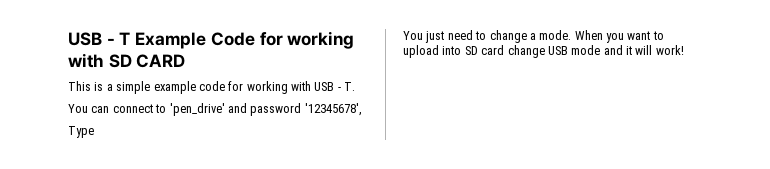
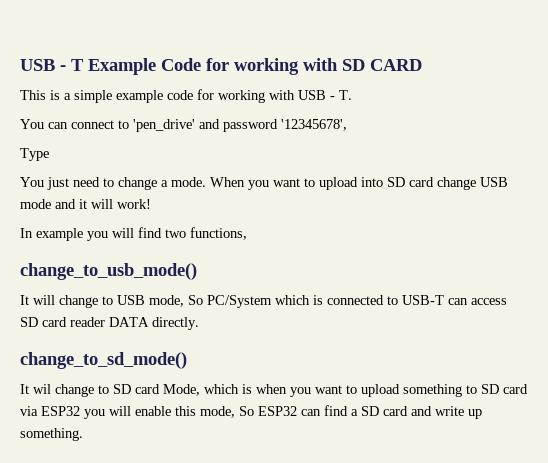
+ In example you will find two functions,
+ change_to_usb_mode()
+ It will change to USB mode, So PC/System which is connected to USB-T can access SD card reader DATA directly.
+ change_to_sd_mode()
+ It wil change to SD card Mode, which is when you want to upload something to SD card via ESP32 you will enable this mode, So ESP32 can find a SD card and write up something.

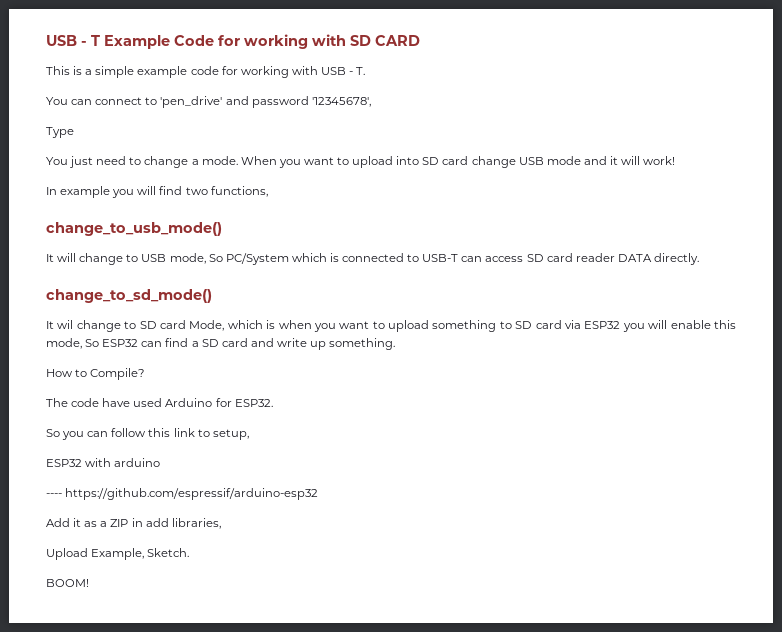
+ How to Compile?
+ The code have used Arduino for ESP32.
+ So you can follow this link to setup,
+ ESP32 with arduino
+ ---- https://github.com/espressif/arduino-esp32
+ Add it as a ZIP in add libraries,
+ Upload Example, Sketch.
+ BOOM!

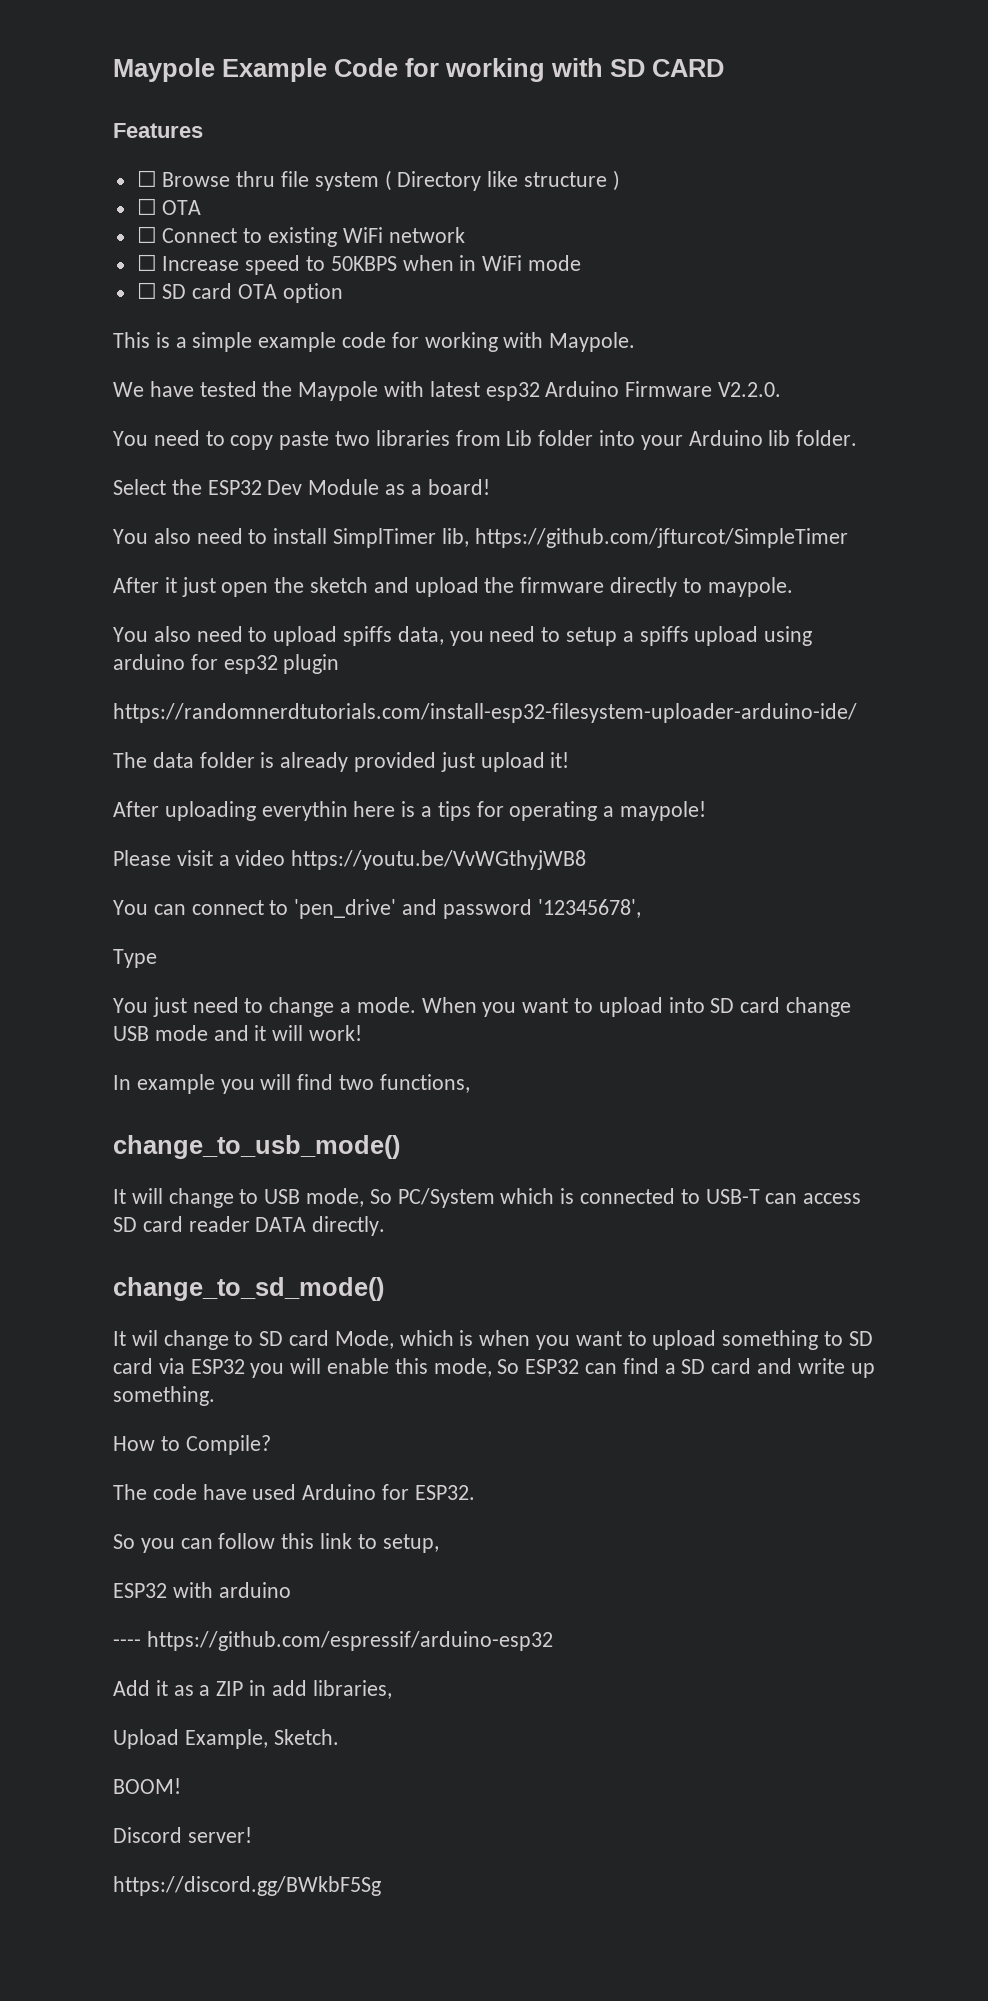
- USB - T Example Code for working with SD CARD
+ Maypole Example Code for working with SD CARD
+ Features
+ ☐ Browse thru file system ( Directory like structure )
+ ☐ OTA
+ ☐ Connect to existing WiFi network
+ ☐ Increase speed to 50KBPS when in WiFi mode
+ ☐ SD card OTA option
- This is a simple example code for working with USB - T.
+ This is a simple example code for working with Maypole.
+ We have tested the Maypole with latest esp32 Arduino Firmware V2.2.0.
+ You need to copy paste two libraries from Lib folder into your Arduino lib folder.
+ Select the ESP32 Dev Module as a board!
+ You also need to install SimplTimer lib, https://github.com/jfturcot/SimpleTimer
+ After it just open the sketch and upload the firmware directly to maypole.
+ You also need to upload spiffs data, you need to setup a spiffs upload using arduino for esp32 plugin
+ https://randomnerdtutorials.com/install-esp32-filesystem-uploader-arduino-ide/
+ The data folder is already provided just upload it!
+ After uploading everythin here is a tips for operating a maypole!
+ Please visit a video https://youtu.be/VvWGthyjWB8
+ Discord server!
+ https://discord.gg/BWkbF5Sg

